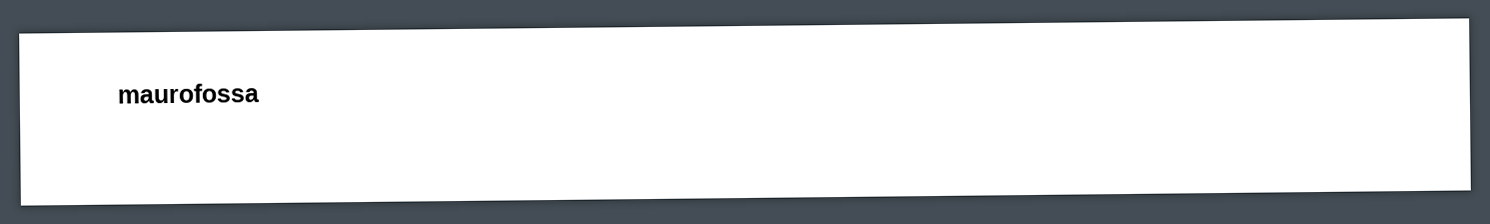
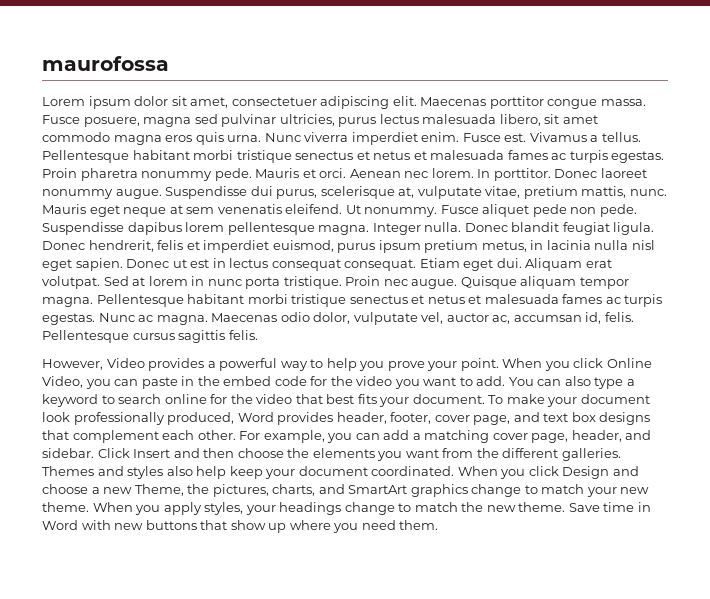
+ Lorem ipsum dolor sit amet, consectetuer adipiscing elit. Maecenas porttitor congue massa. Fusce posuere, magna sed pulvinar ultricies, purus lectus malesuada libero, sit amet commodo magna eros quis urna. Nunc viverra imperdiet enim. Fusce est. Vivamus a tellus. Pellentesque habitant morbi tristique senectus et netus et malesuada fames ac turpis egestas. Proin pharetra nonummy pede. Mauris et orci. Aenean nec lorem. In porttitor. Donec laoreet nonummy augue. Suspendisse dui purus, scelerisque at, vulputate vitae, pretium mattis, nunc. Mauris eget neque at sem venenatis eleifend. Ut nonummy. Fusce aliquet pede non pede. Suspendisse dapibus lorem pellentesque magna. Integer nulla. Donec blandit feugiat ligula. Donec hendrerit, felis et imperdiet euismod, purus ipsum pretium metus, in lacinia nulla nisl eget sapien. Donec ut est in lectus consequat consequat. Etiam eget dui. Aliquam erat volutpat. Sed at lorem in nunc porta tristique. Proin nec augue. Quisque aliquam tempor magna. Pellentesque habitant morbi tristique senectus et netus et malesuada fames ac turpis egestas. Nunc ac magna. Maecenas odio dolor, vulputate vel, auctor ac, accumsan id, felis. Pellentesque cursus sagittis felis.
+ However, Video provides a powerful way to help you prove your point. When you click Online Video, you can paste in the embed code for the video you want to add. You can also type a keyword to search online for the video that best fits your document. To make your document look professionally produced, Word provides header, footer, cover page, and text box designs that complement each other. For example, you can add a matching cover page, header, and sidebar. Click Insert and then choose the elements you want from the different galleries. Themes and styles also help keep your document coordinated. When you click Design and choose a new Theme, the pictures, charts, and SmartArt graphics change to match your new theme. When you apply styles, your headings change to match the new theme. Save time in Word with new buttons that show up where you need them.

